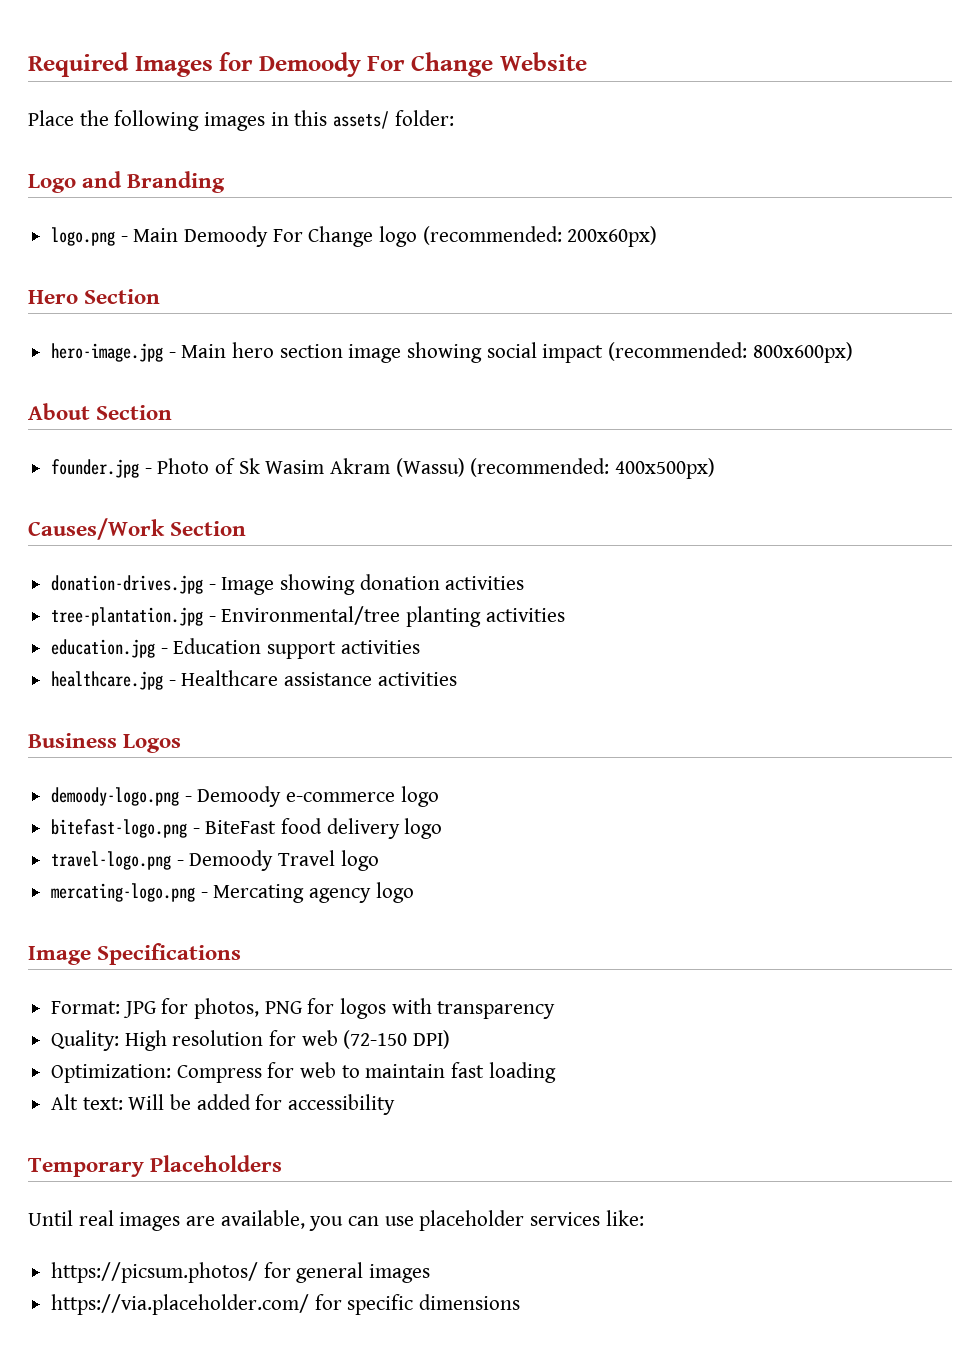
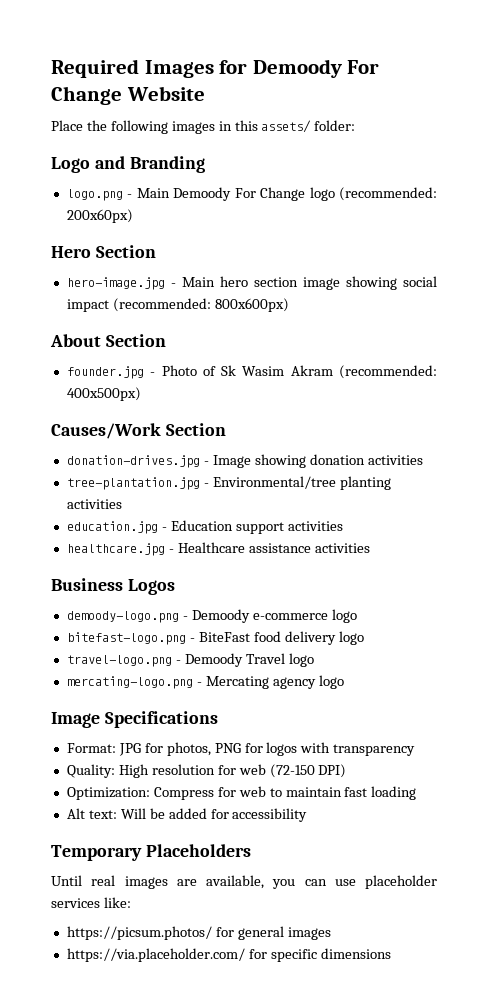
- founder.jpg - Photo of Sk Wasim Akram (Wassu) (recommended: 400x500px)
+ founder.jpg - Photo of Sk Wasim Akram (recommended: 400x500px)

